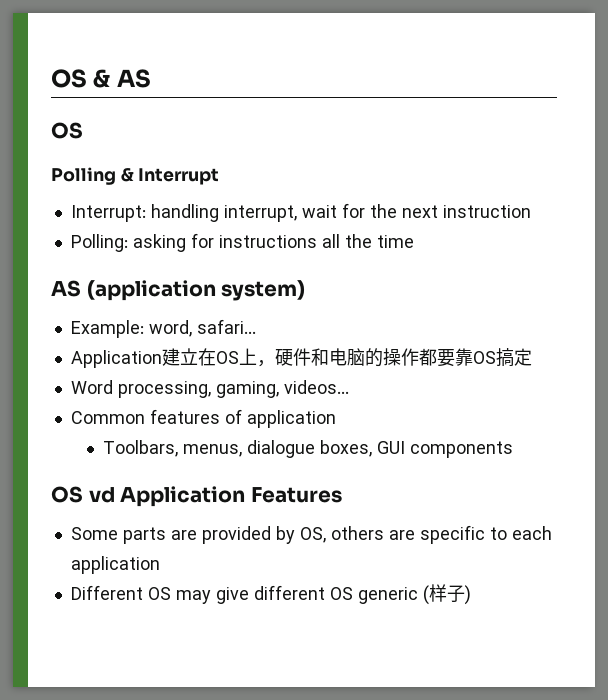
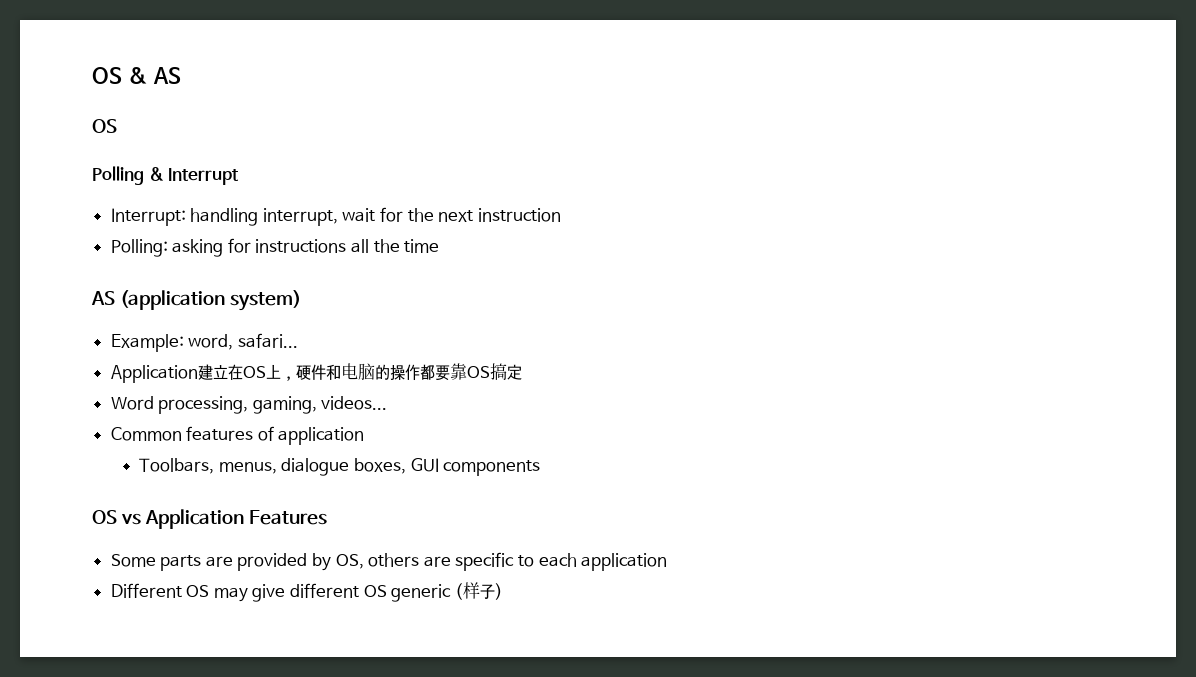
- OS vd Application Features
+ OS vs Application Features

